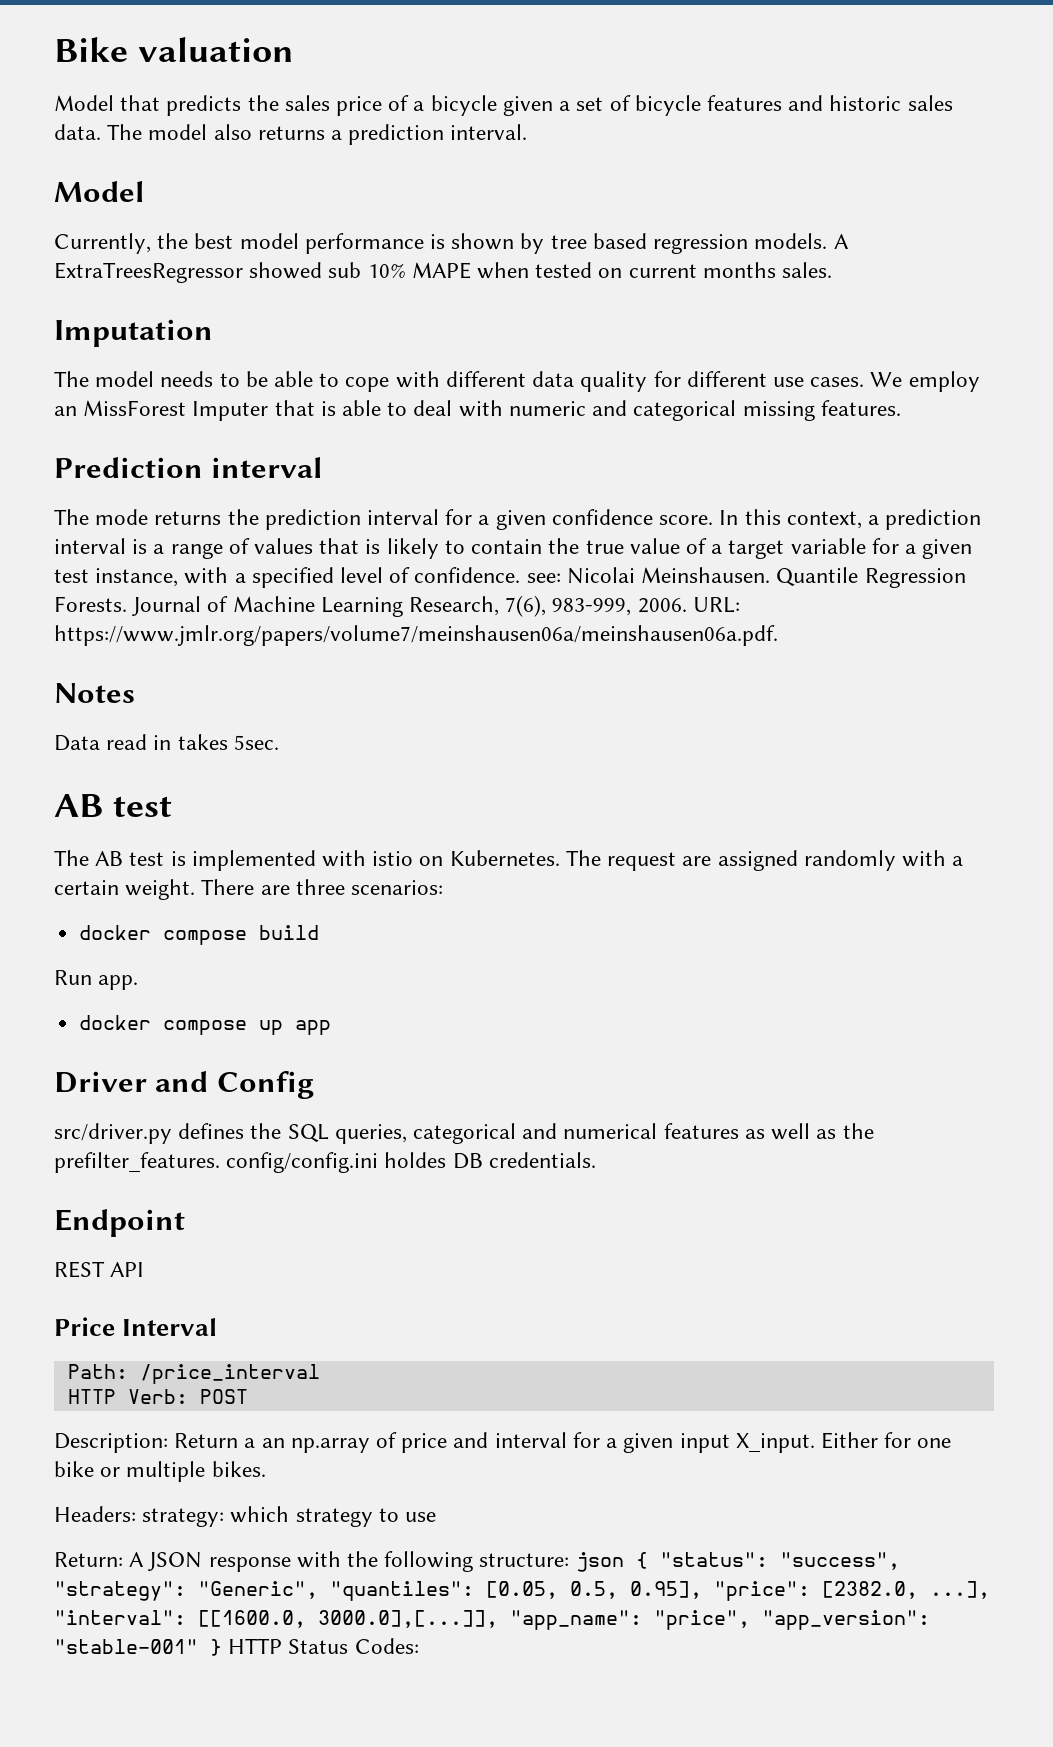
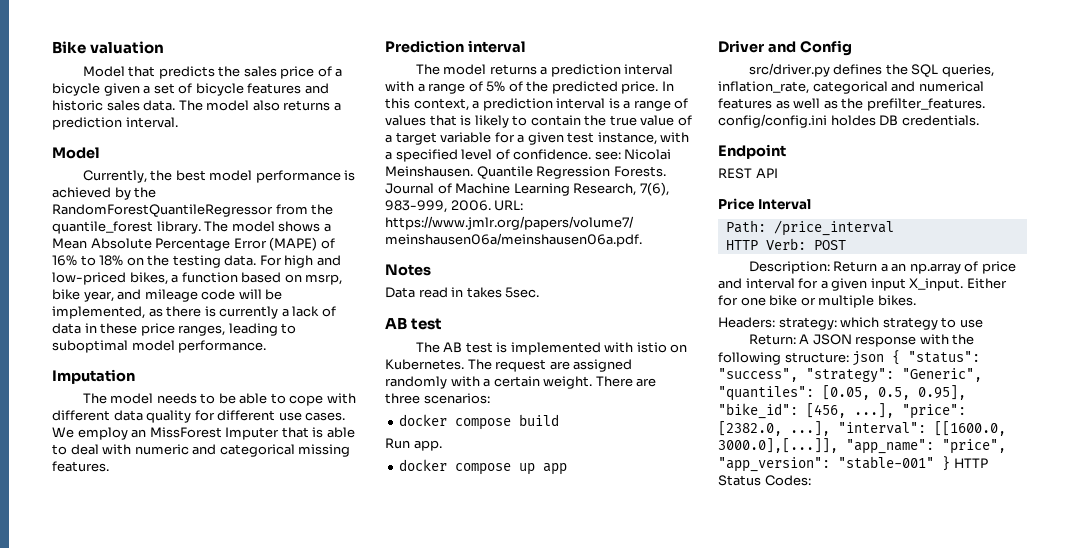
- Currently, the best model performance is shown by tree based regression models. A ExtraTreesRegressor showed sub 10% MAPE when tested on current months sales.
+ Currently, the best model performance is achieved by the RandomForestQuantileRegressor from the quantile_forest library. The model shows a Mean Absolute Percentage Error (MAPE) of 16% to 18% on the testing data. For high and low-priced bikes, a function based on msrp, bike year, and mileage code will be implemented, as there is currently a lack of data in these price ranges, leading to suboptimal model performance.
- The mode returns the prediction interval for a given confidence score.
+ The model returns a prediction interval with a range of 5% of the predicted price.
- src/driver.py defines the SQL queries, categorical and numerical features as well as the prefilter_features. config/config.ini holdes DB credentials.
+ src/driver.py defines the SQL queries, inflation_rate, categorical and numerical features as well as the prefilter_features. config/config.ini holdes DB credentials.
- Return: A JSON response with the following structure: json { "status": "success", "strategy": "Generic", "quantiles": [0.05, 0.5, 0.95], "price": [2382.0, ...], "interval": [[1600.0, 3000.0],[...]], "app_name": "price", "app_version": "stable-001" } HTTP Status Codes:
+ Return: A JSON response with the following structure: json { "status": "success", "strategy": "Generic", "quantiles": [0.05, 0.5, 0.95], "bike_id": [456, ...], "price": [2382.0, ...], "interval": [[1600.0, 3000.0],[...]], "app_name": "price", "app_version": "stable-001" } HTTP Status Codes:

